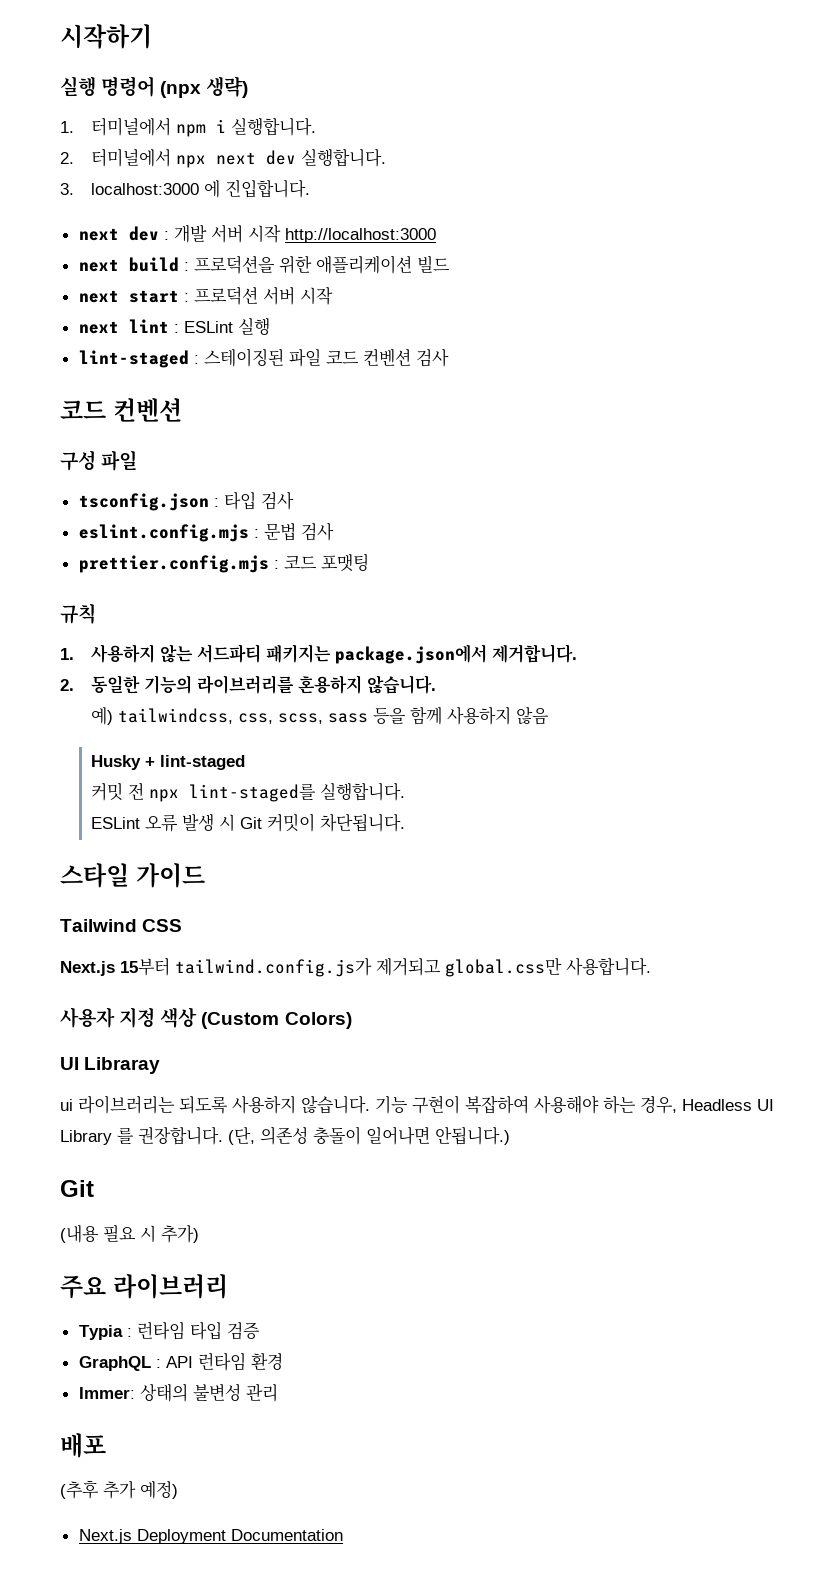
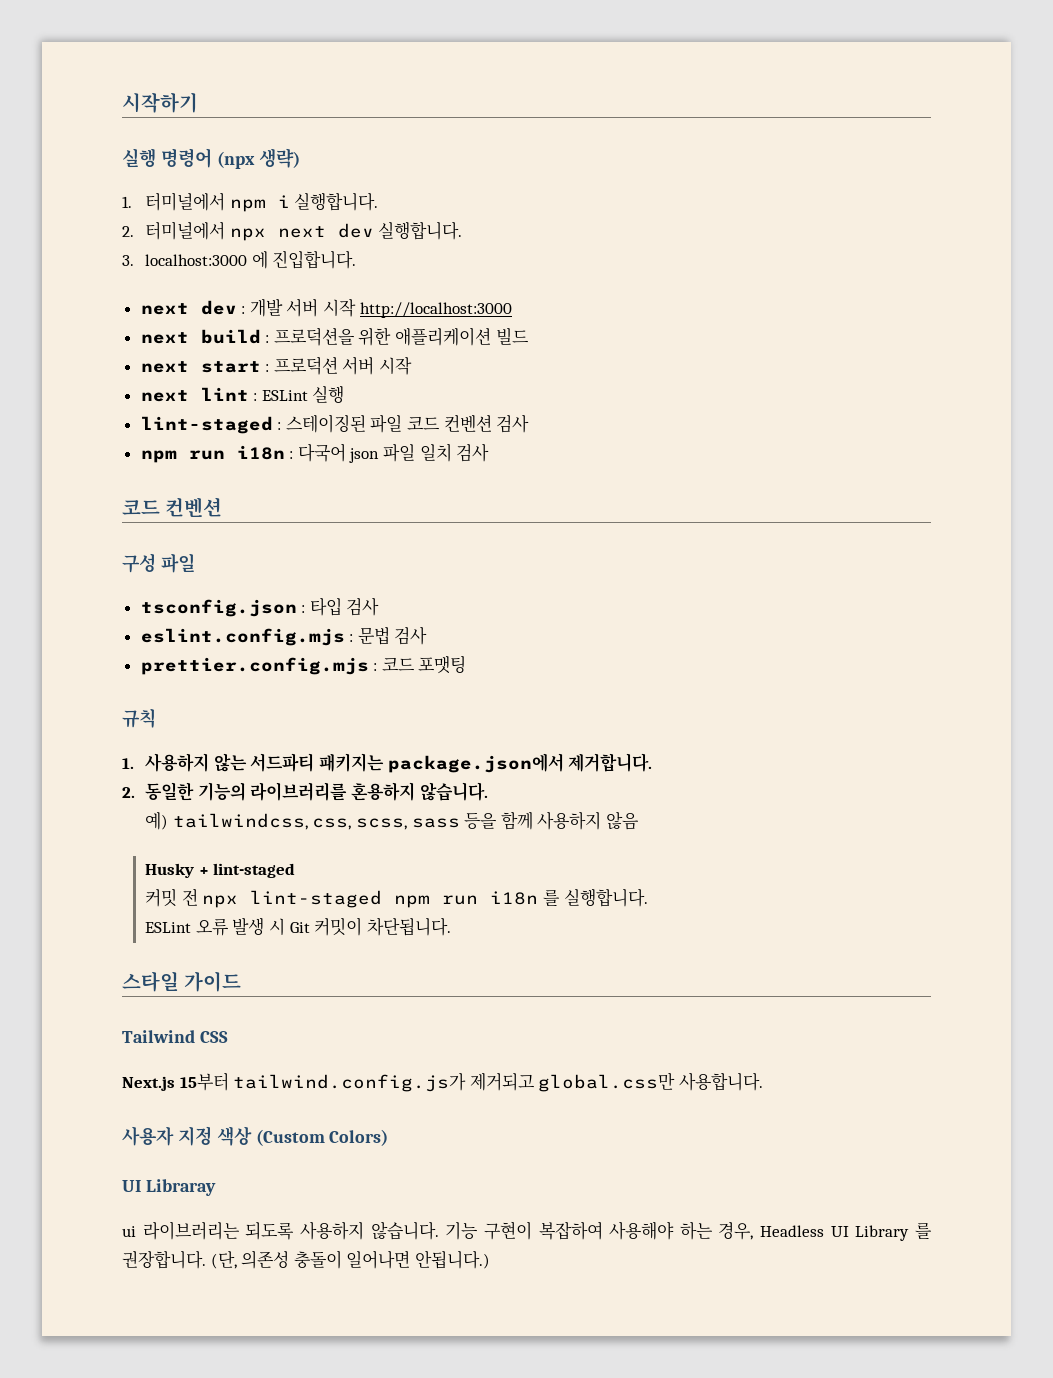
+ npm run i18n : 다국어 json 파일 일치 검사
- 커밋 전 npx lint-staged를 실행합니다.
+ 커밋 전 npx lint-staged npm run i18n 를 실행합니다.
  (단, 의존성 충돌이 일어나면 안됩니다.)
- Git
- (내용 필요 시 추가)
- 주요 라이브러리
- Typia : 런타임 타입 검증
- GraphQL : API 런타임 환경
- Immer: 상태의 불변성 관리
- 배포
- (추후 추가 예정)
- Next.js Deployment Documentation

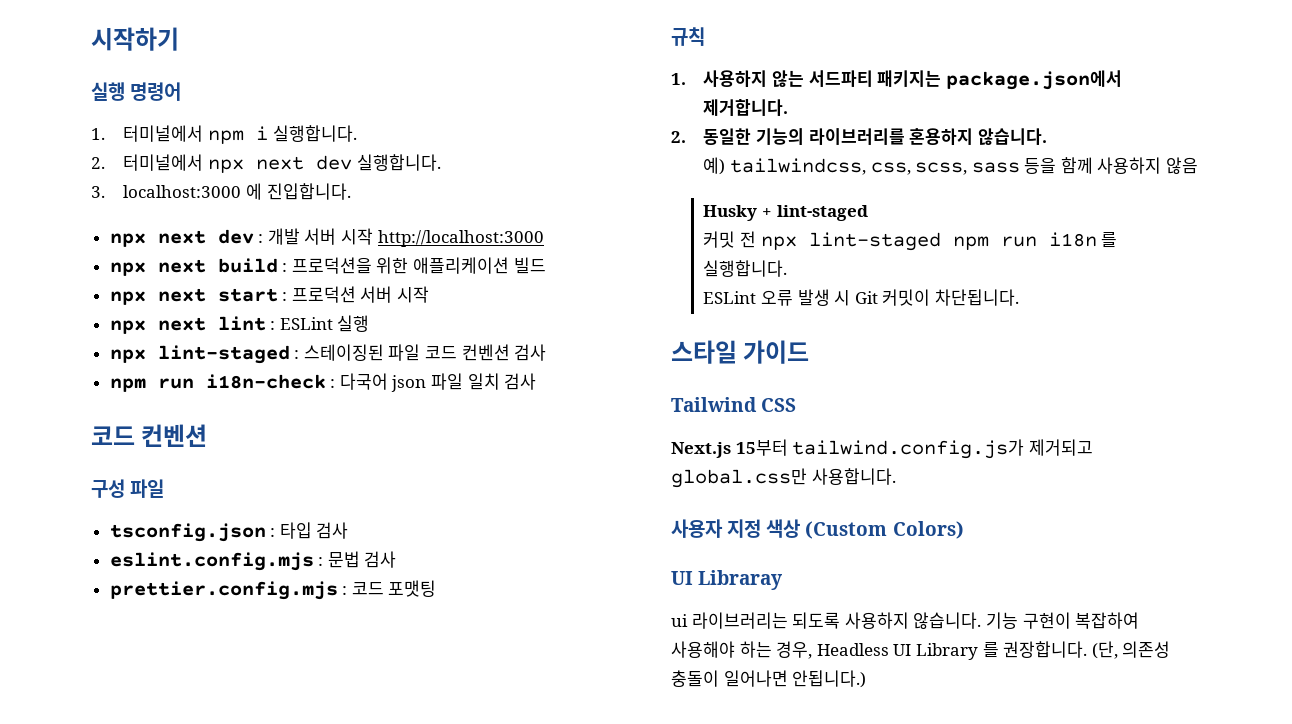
- 실행 명령어 (npx 생략)
+ 실행 명령어
- next dev : 개발 서버 시작 http://localhost:3000
+ npx next dev : 개발 서버 시작 http://localhost:3000
- next build : 프로덕션을 위한 애플리케이션 빌드
+ npx next build : 프로덕션을 위한 애플리케이션 빌드
- next start : 프로덕션 서버 시작
+ npx next start : 프로덕션 서버 시작
- next lint : ESLint 실행
+ npx next lint : ESLint 실행
- lint-staged : 스테이징된 파일 코드 컨벤션 검사
+ npx lint-staged : 스테이징된 파일 코드 컨벤션 검사
- npm run i18n : 다국어 json 파일 일치 검사
+ npm run i18n-check : 다국어 json 파일 일치 검사

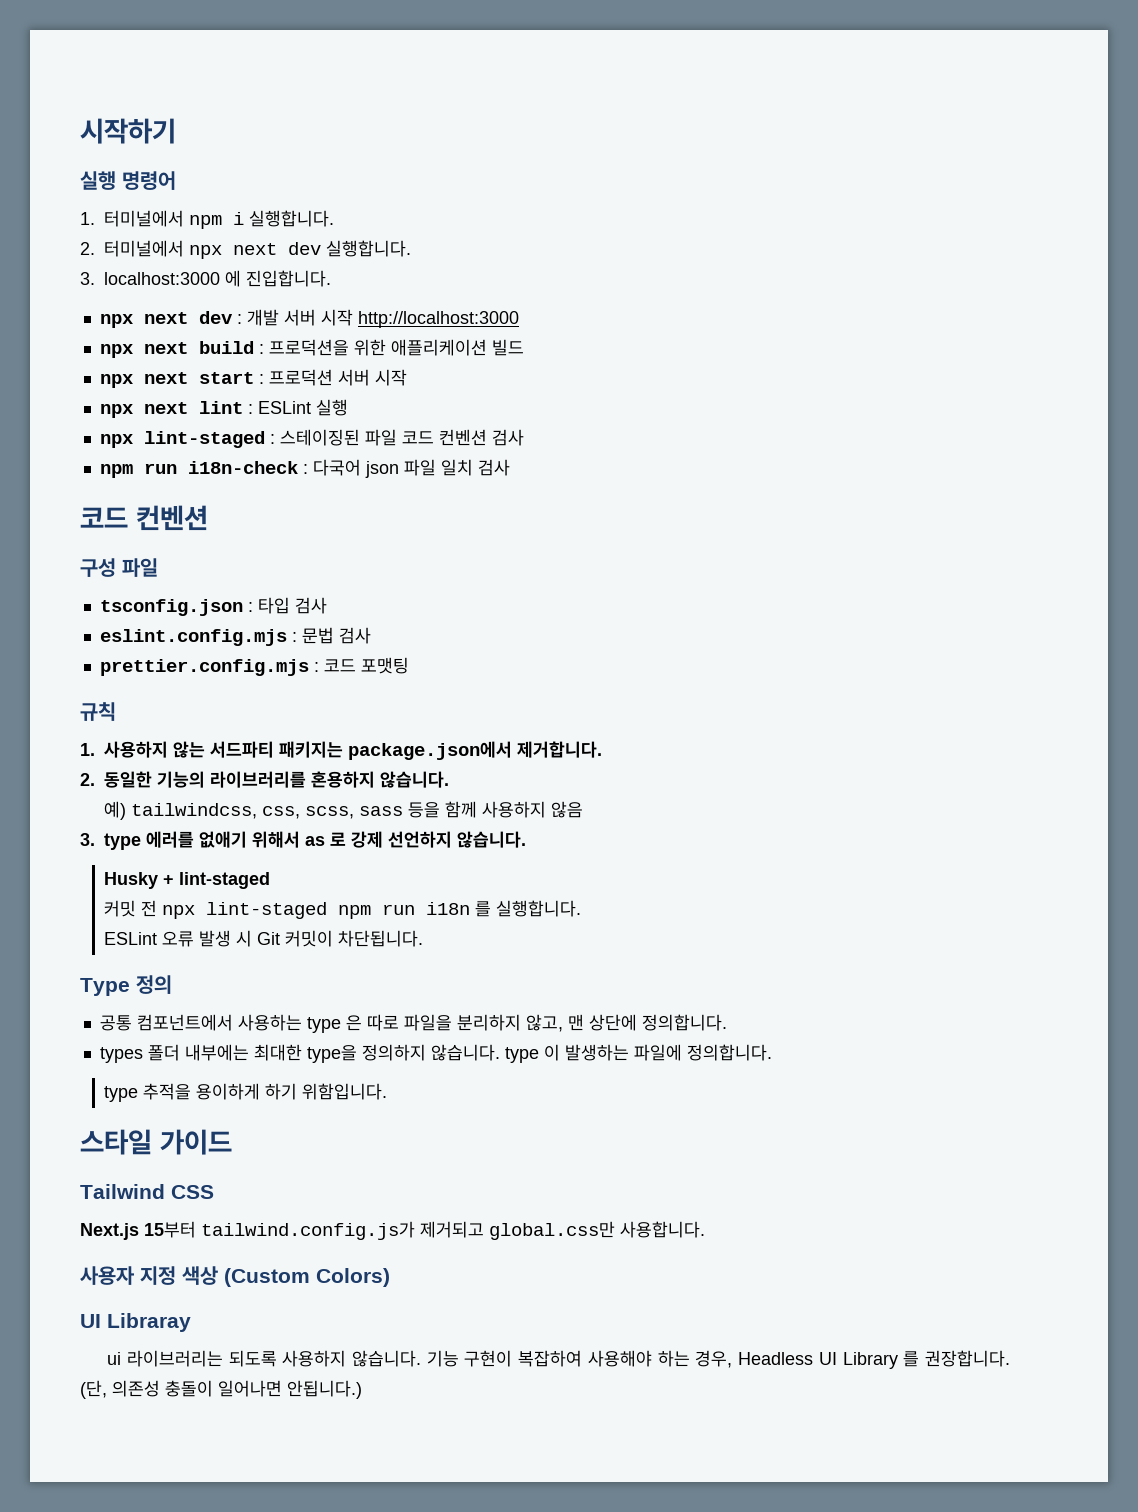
+ 3. type 에러를 없애기 위해서 as 로 강제 선언하지 않습니다.
+ Type 정의
+ 공통 컴포넌트에서 사용하는 type 은 따로 파일을 분리하지 않고, 맨 상단에 정의합니다.
+ types 폴더 내부에는 최대한 type을 정의하지 않습니다. type 이 발생하는 파일에 정의합니다.
+ type 추적을 용이하게 하기 위함입니다.

